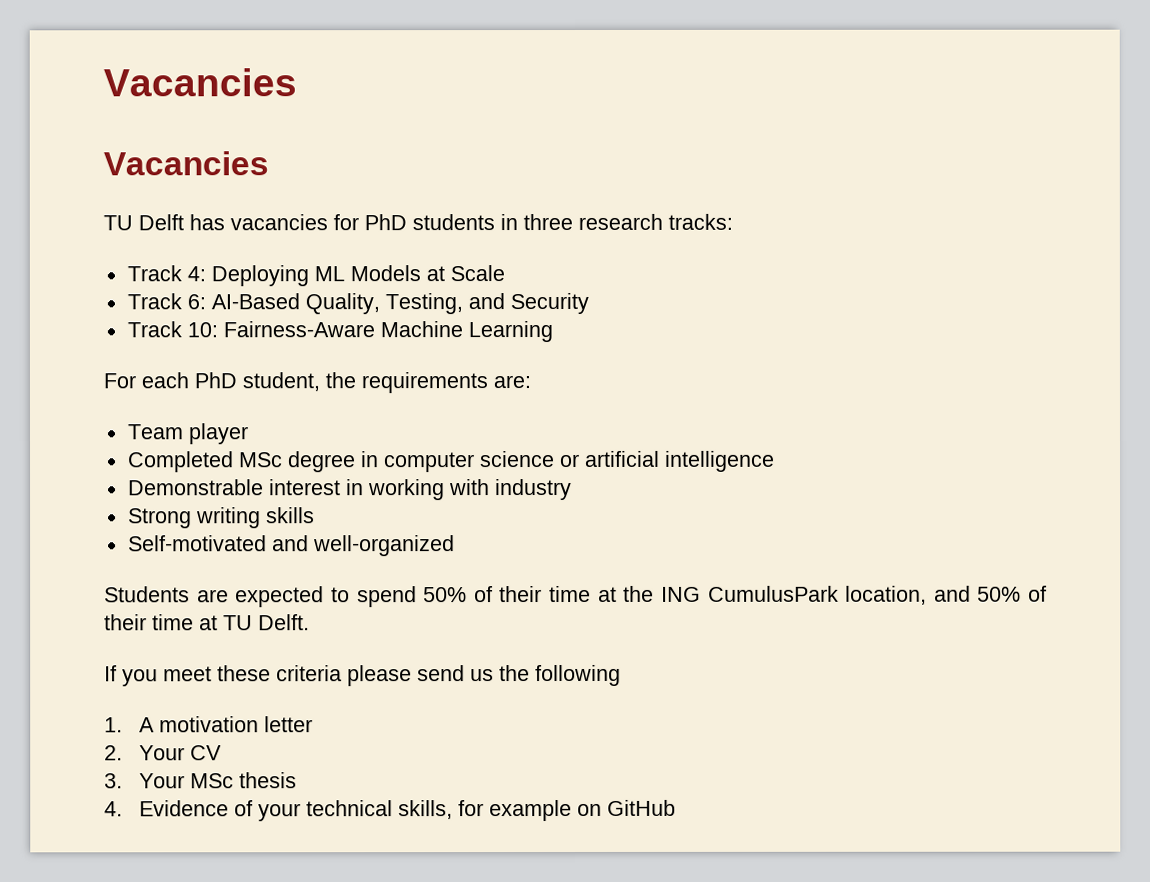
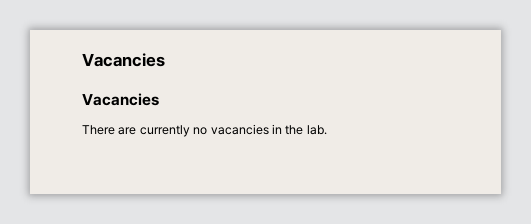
- TU Delft has vacancies for PhD students in three research tracks:
- Track 4: Deploying ML Models at Scale
- Track 6: AI-Based Quality, Testing, and Security
- Track 10: Fairness-Aware Machine Learning
- For each PhD student, the requirements are:
- Team player
- Completed MSc degree in computer science or artificial intelligence
- Demonstrable interest in working with industry
- Strong writing skills
- Self-motivated and well-organized
- Students are expected to spend 50% of their time at the ING CumulusPark location, and 50% of their time at TU Delft.
- If you meet these criteria please send us the following
- 1. A motivation letter
- 2. Your CV
- 3. Your MSc thesis
- 4. Evidence of your technical skills, for example on GitHub
+ There are currently no vacancies in the lab.

